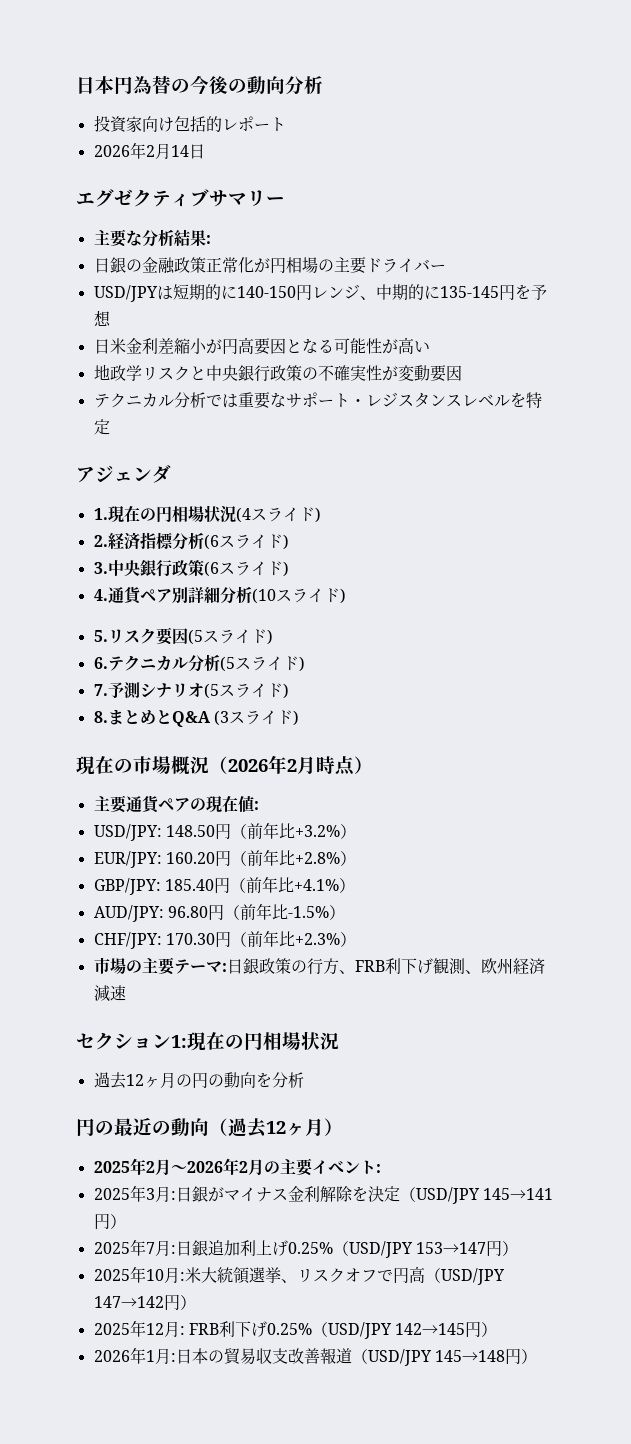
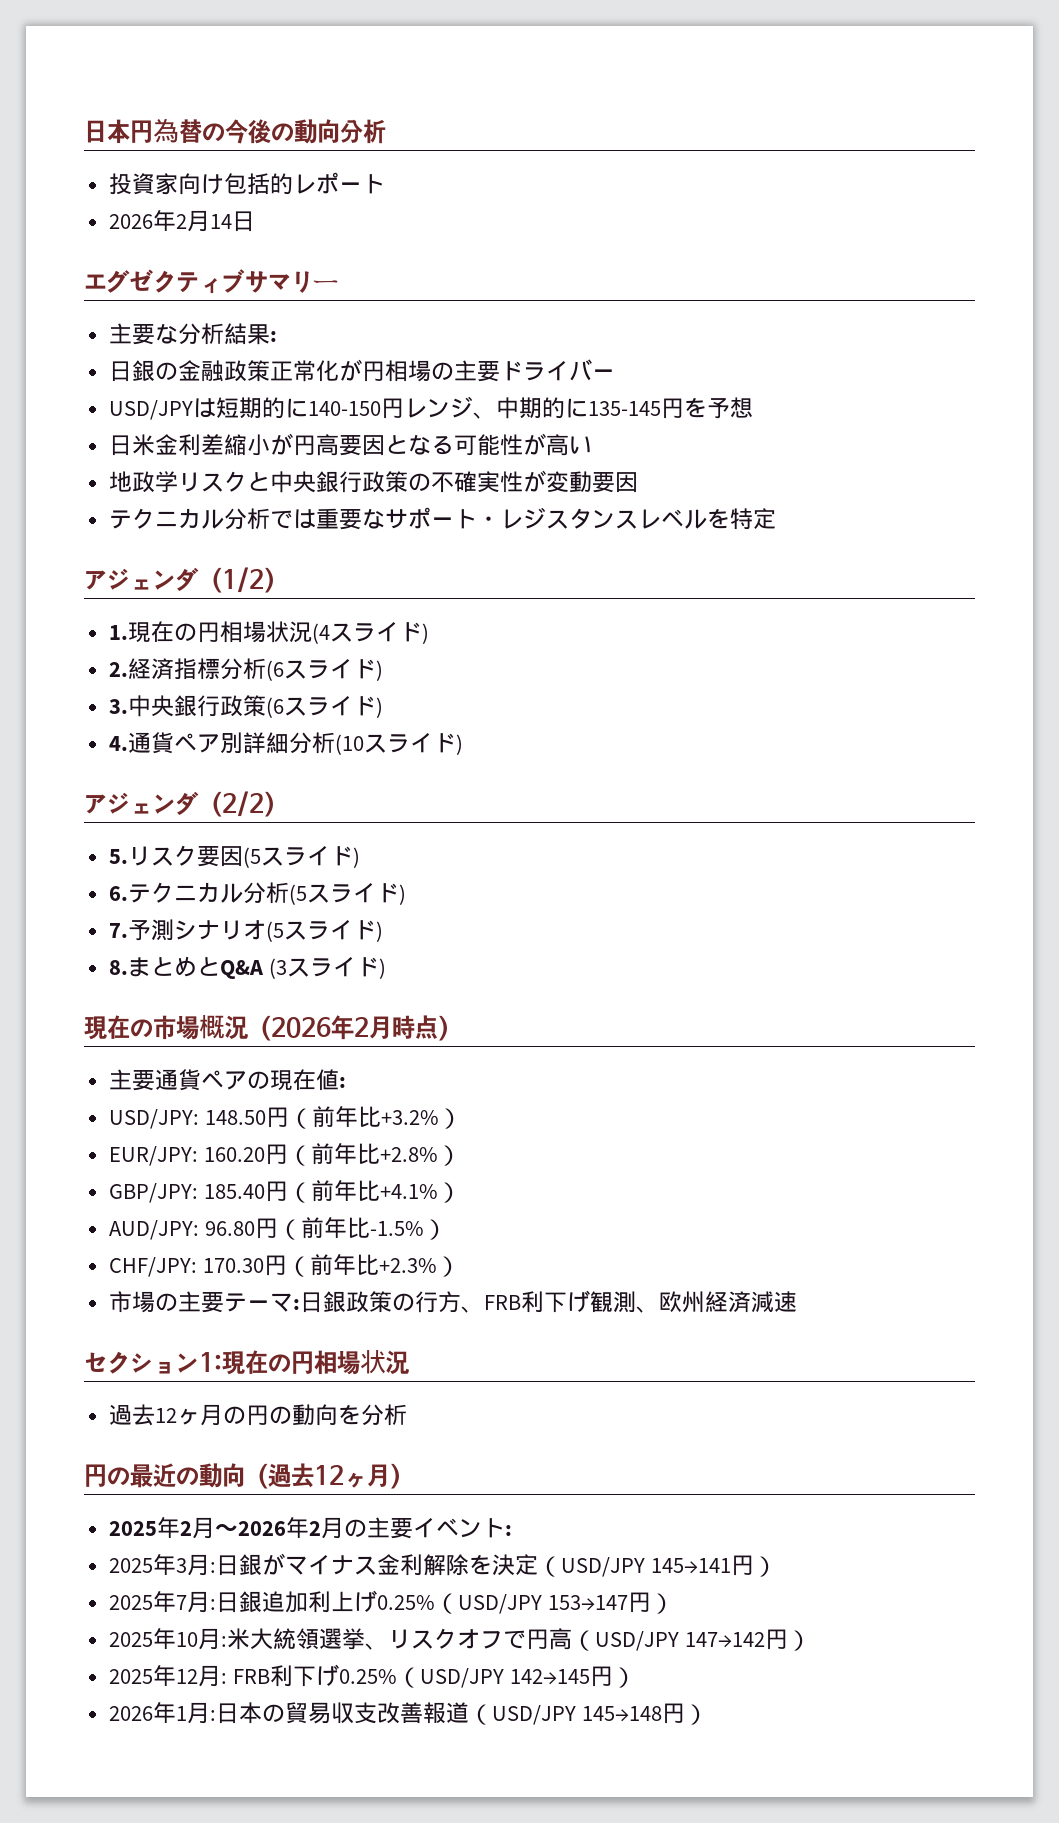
- アジェンダ
+ アジェンダ（1/2）
+ アジェンダ（2/2）

